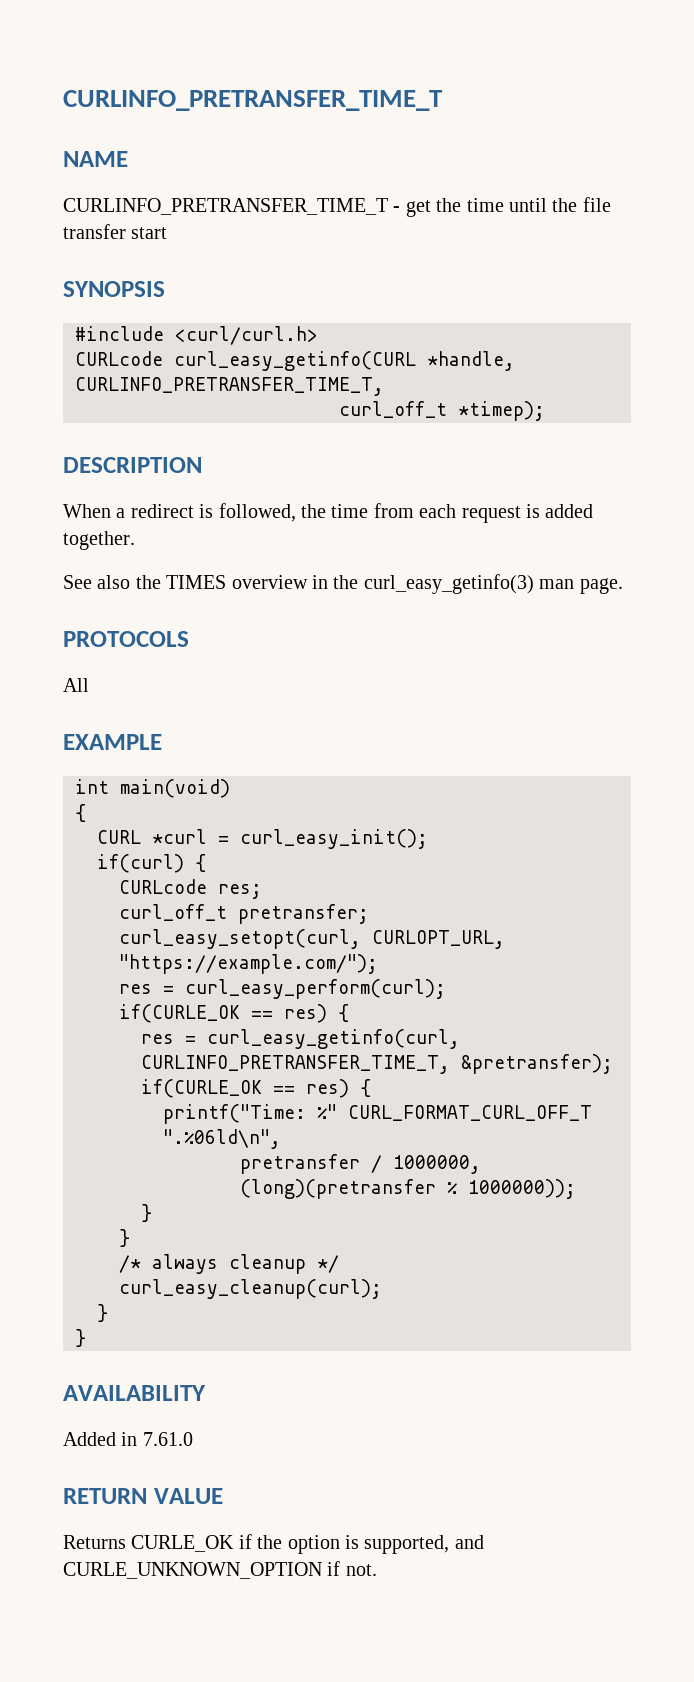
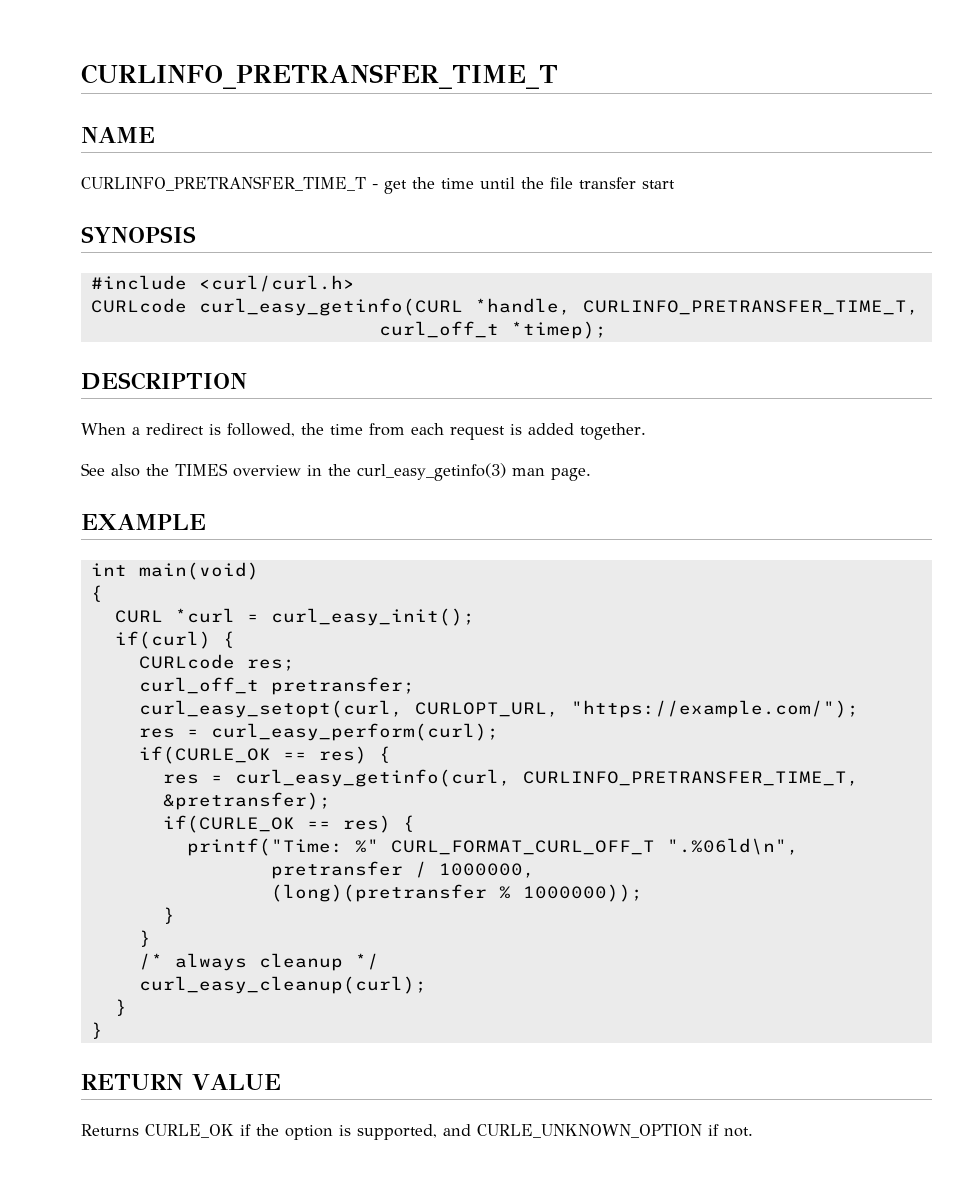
- PROTOCOLS
- All
- AVAILABILITY
- Added in 7.61.0

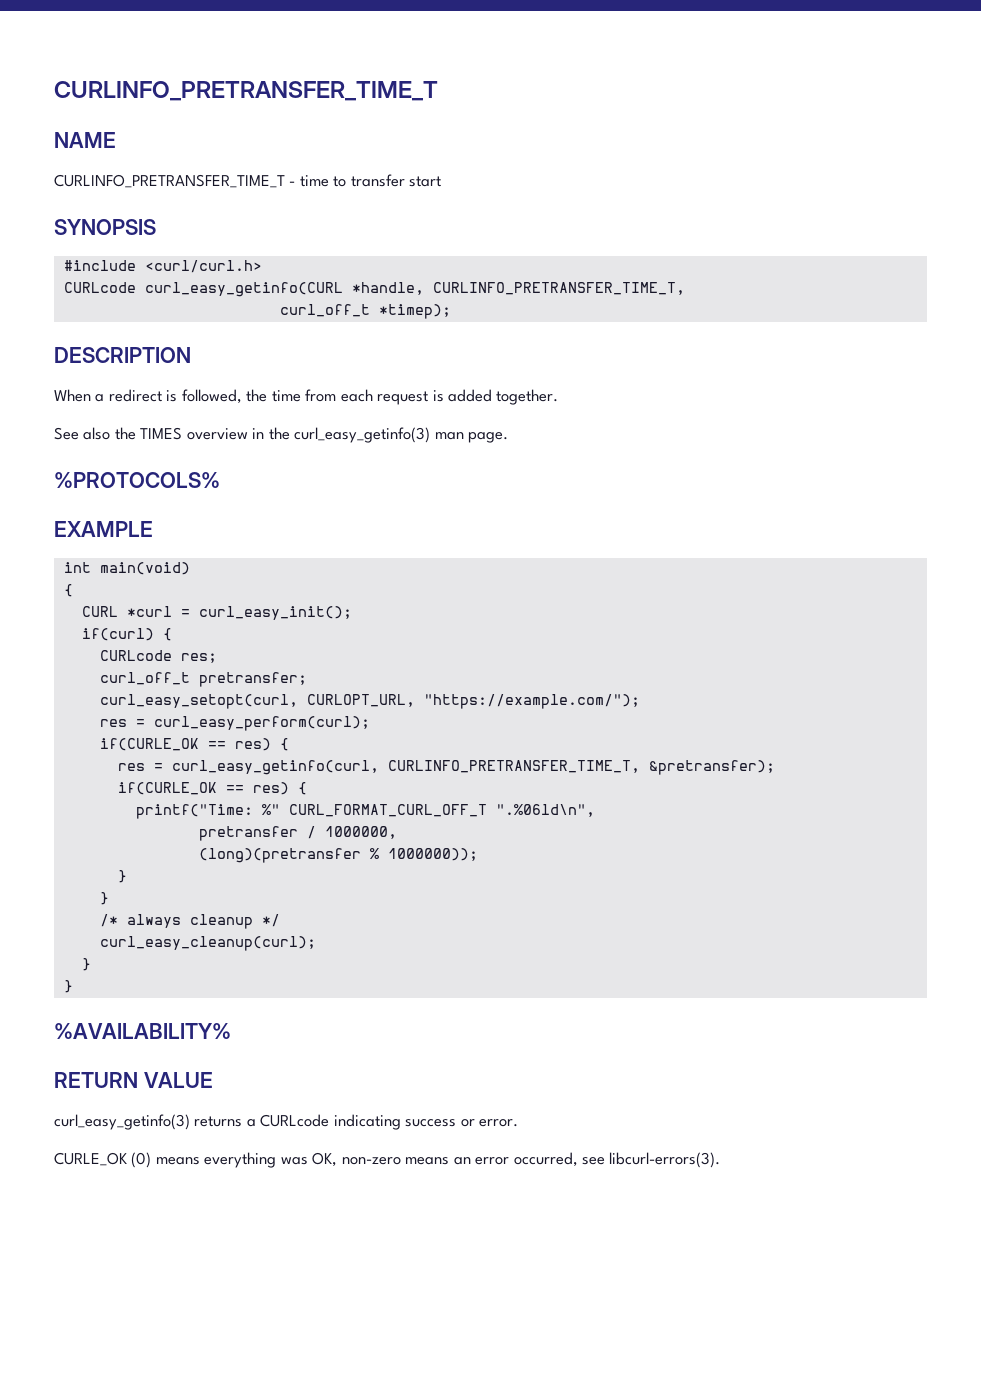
- CURLINFO_PRETRANSFER_TIME_T - get the time until the file transfer start
+ CURLINFO_PRETRANSFER_TIME_T - time to transfer start
+ %PROTOCOLS%
+ %AVAILABILITY%
- Returns CURLE_OK if the option is supported, and CURLE_UNKNOWN_OPTION if not.
+ curl_easy_getinfo(3) returns a CURLcode indicating success or error.
+ CURLE_OK (0) means everything was OK, non-zero means an error occurred, see libcurl-errors(3).

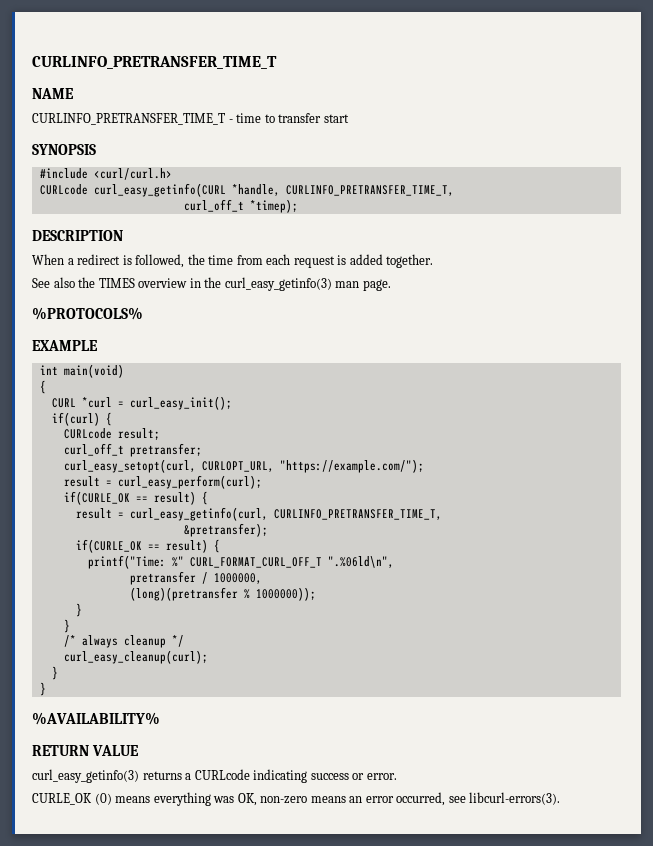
- CURLcode res;
+ CURLcode result;
- res = curl_easy_perform(curl);
- if(CURLE_OK == res) {
- res = curl_easy_getinfo(curl, CURLINFO_PRETRANSFER_TIME_T, &pretransfer);
- if(CURLE_OK == res) {
+ result = curl_easy_perform(curl);
+ if(CURLE_OK == result) {
+ result = curl_easy_getinfo(curl, CURLINFO_PRETRANSFER_TIME_T,
+ &pretransfer);
+ if(CURLE_OK == result) {

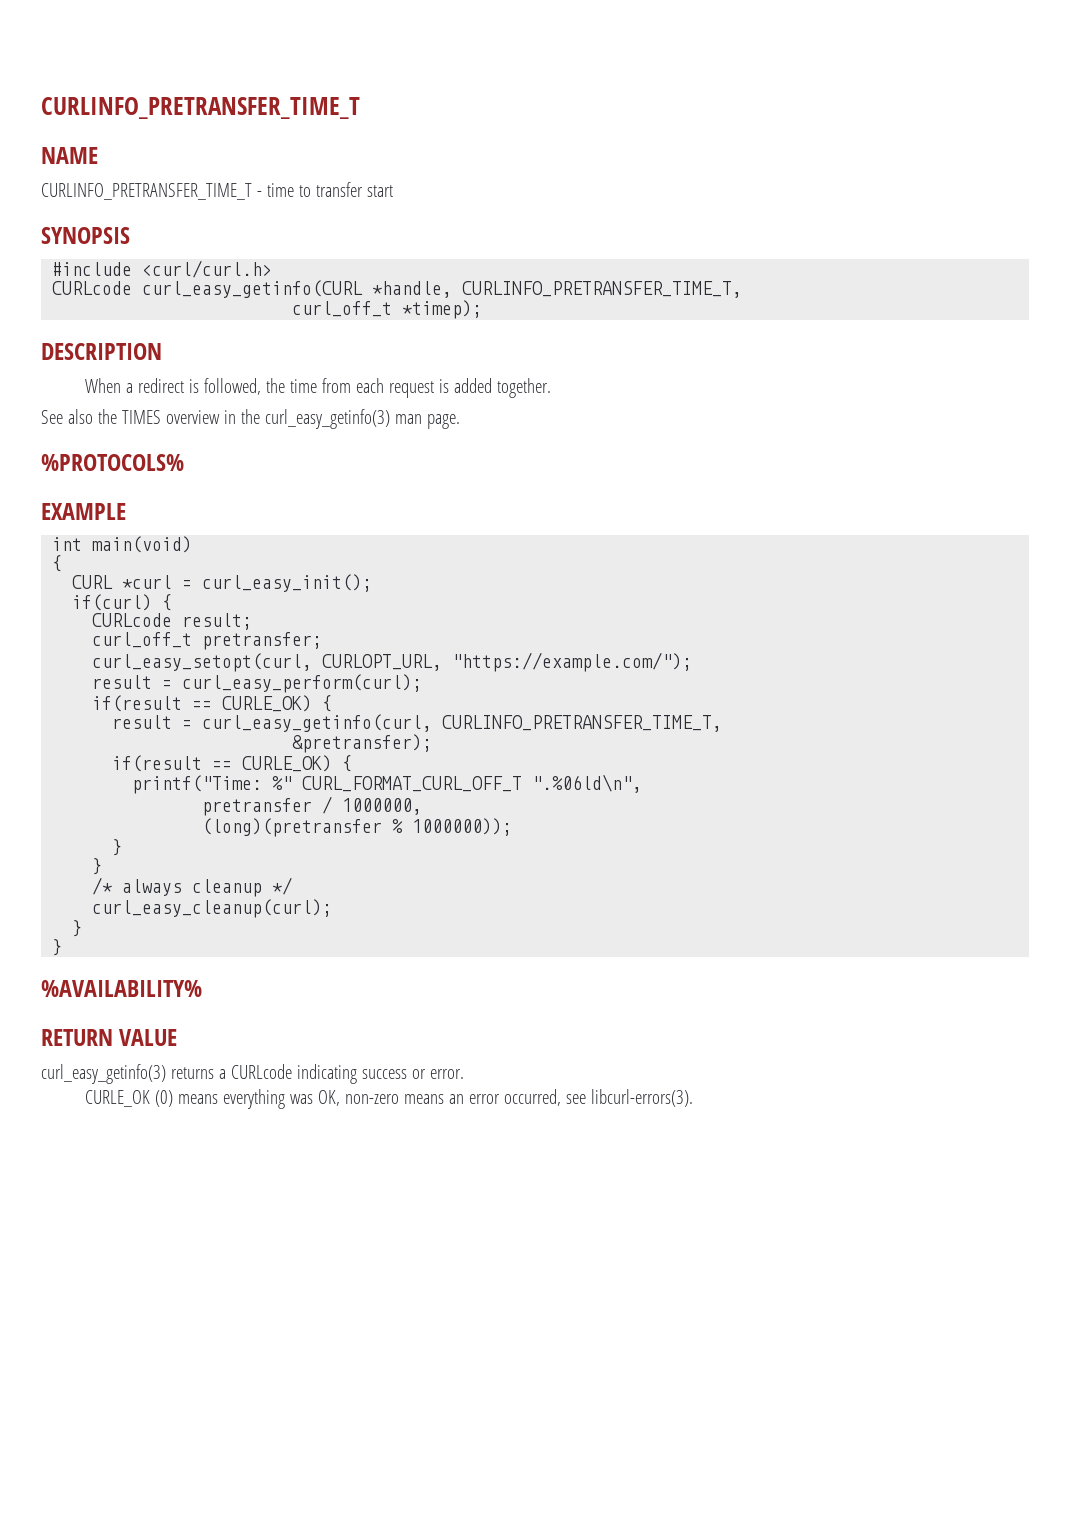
  result = curl_easy_perform(curl);
- if(CURLE_OK == result) {
+ if(result == CURLE_OK) {
  &pretransfer);
- if(CURLE_OK == result) {
+ if(result == CURLE_OK) {

